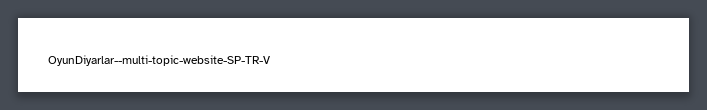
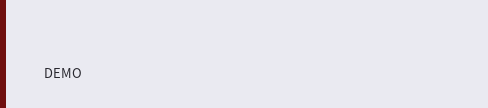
- OyunDiyarlar--multi-topic-website-SP-TR-V
+ DEMO

